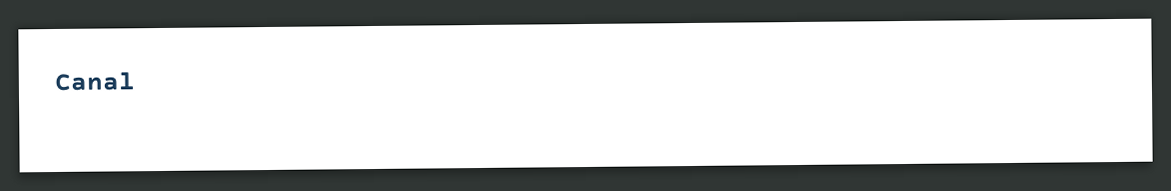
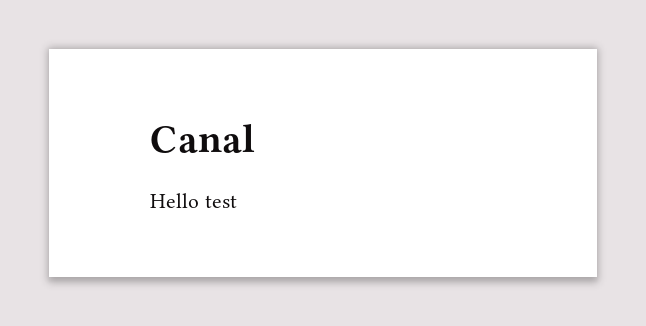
+ Hello test

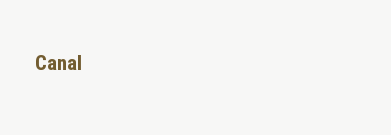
- Hello test

